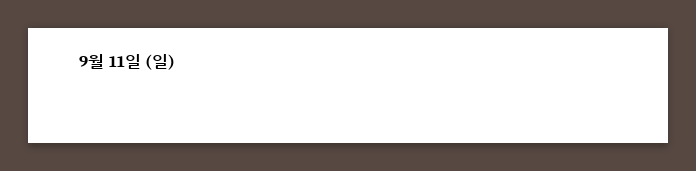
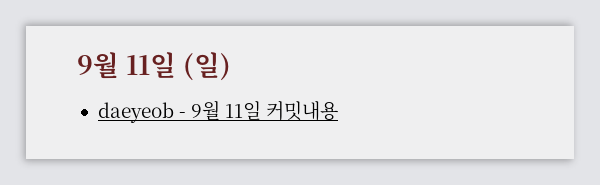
+ daeyeob - 9월 11일 커밋내용

